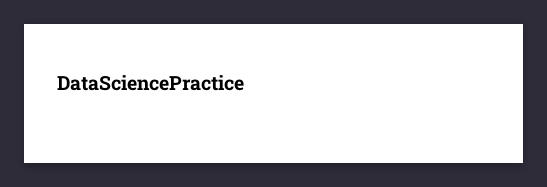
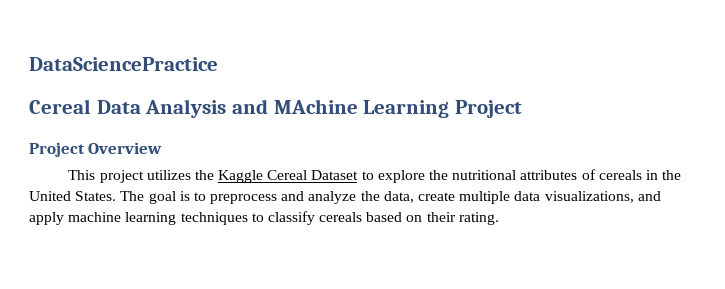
+ Cereal Data Analysis and MAchine Learning Project
+ Project Overview
+ This project utilizes the Kaggle Cereal Dataset to explore the nutritional attributes of cereals in the United States. The goal is to preprocess and analyze the data, create multiple data visualizations, and apply machine learning techniques to classify cereals based on their rating.

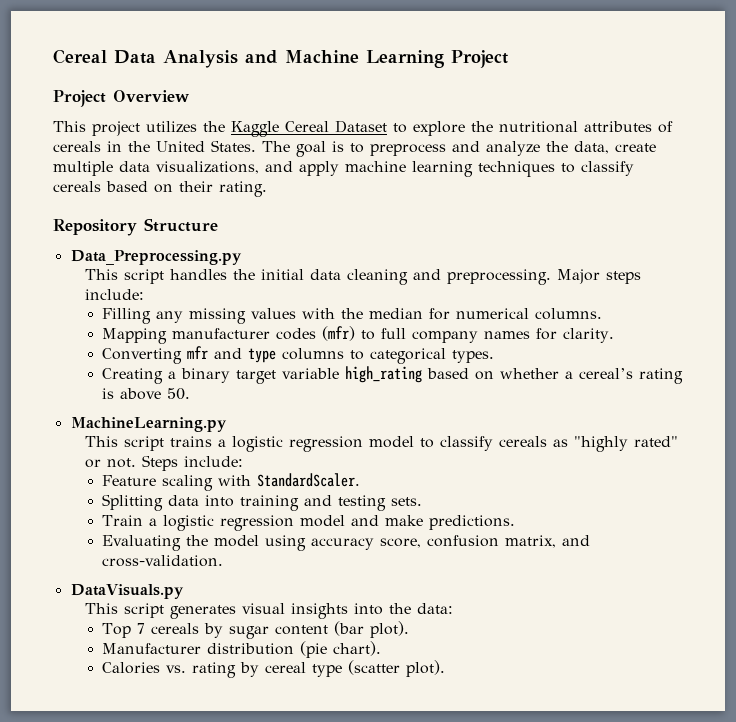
- DataSciencePractice
- Cereal Data Analysis and MAchine Learning Project
+ Cereal Data Analysis and Machine Learning Project
+ Repository Structure
+ Data_Preprocessing.py
+ This script handles the initial data cleaning and preprocessing. Major steps include:
+ Filling any missing values with the median for numerical columns.
+ Mapping manufacturer codes (mfr) to full company names for clarity.
+ Converting mfr and type columns to categorical types.
+ Creating a binary target variable high_rating based on whether a cereal’s rating is above 50.
+ MachineLearning.py
+ This script trains a logistic regression model to classify cereals as "highly rated" or not. Steps include:
+ Feature scaling with StandardScaler.
+ Splitting data into training and testing sets.
+ Train a logistic regression model and make predictions.
+ Evaluating the model using accuracy score, confusion matrix, and cross-validation.
+ DataVisuals.py
+ This script generates visual insights into the data:
+ Top 7 cereals by sugar content (bar plot).
+ Manufacturer distribution (pie chart).
+ Calories vs. rating by cereal type (scatter plot).

